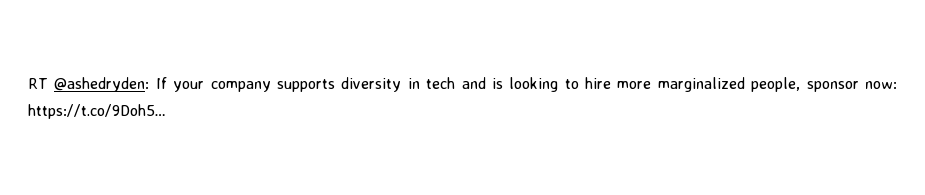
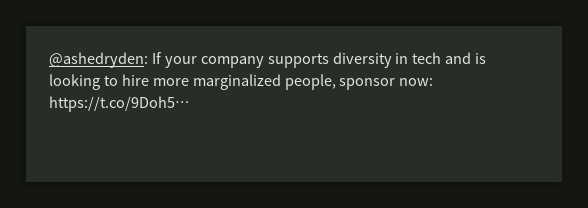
- RT @ashedryden: If your company supports diversity in tech and is looking to hire more marginalized people, sponsor now: https://t.co/9Doh5…
+ @ashedryden: If your company supports diversity in tech and is looking to hire more marginalized people, sponsor now: https://t.co/9Doh5…

